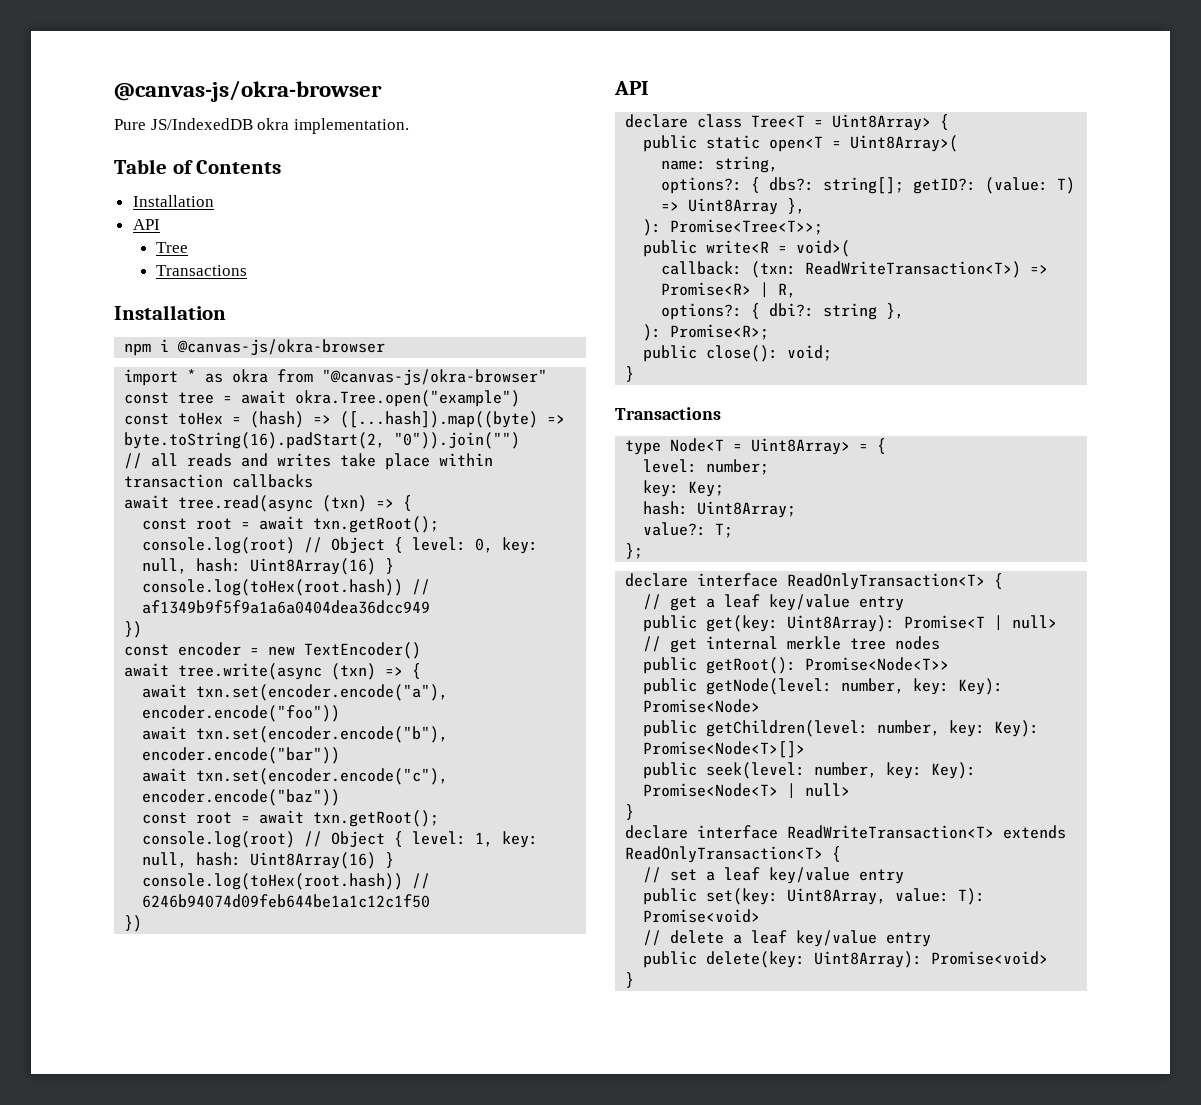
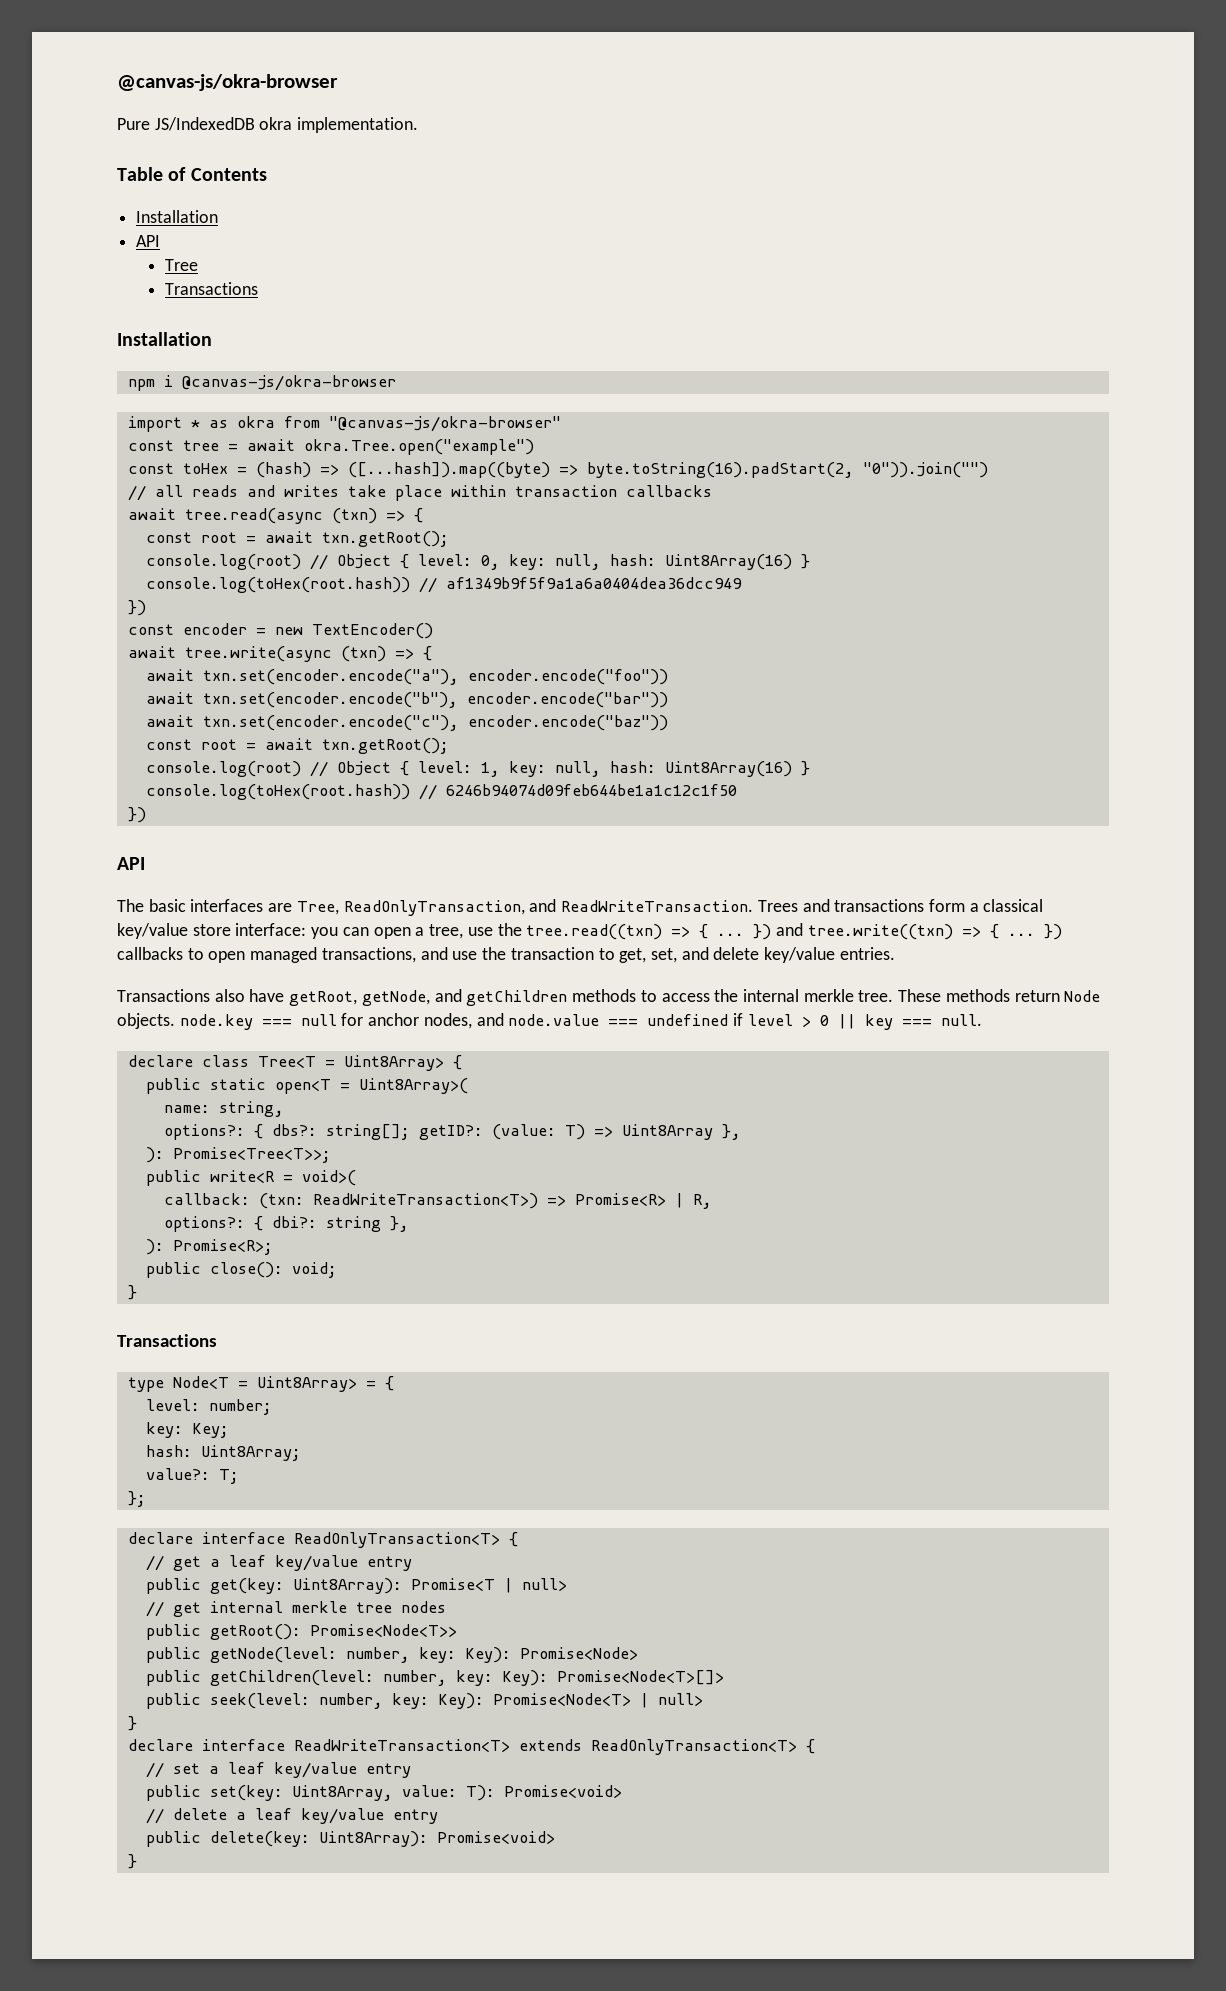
+ The basic interfaces are Tree, ReadOnlyTransaction, and ReadWriteTransaction. Trees and transactions form a classical key/value store interface: you can open a tree, use the tree.read((txn) => { ... }) and tree.write((txn) => { ... }) callbacks to open managed transactions, and use the transaction to get, set, and delete key/value entries.
+ Transactions also have getRoot, getNode, and getChildren methods to access the internal merkle tree. These methods return Node objects. node.key === null for anchor nodes, and node.value === undefined if level > 0 || key === null.

